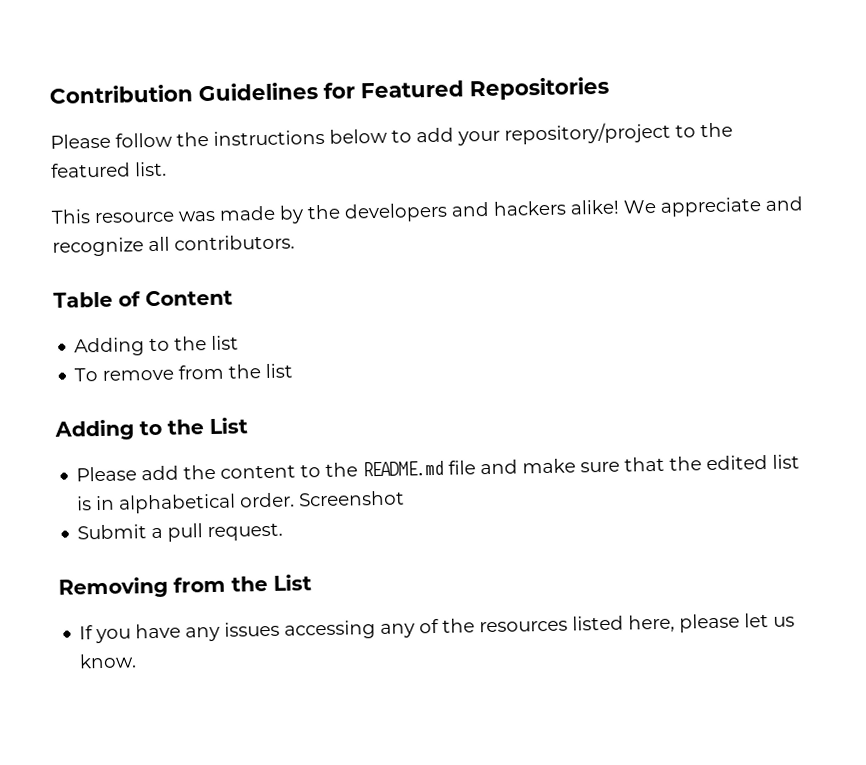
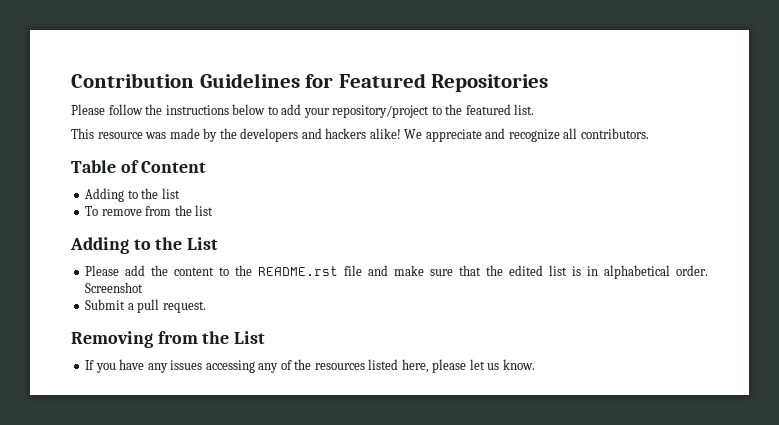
- Please add the content to the README.md file and make sure that the edited list is in alphabetical order.
+ Please add the content to the README.rst file and make sure that the edited list is in alphabetical order.

